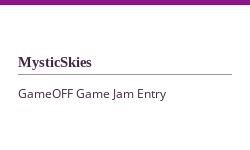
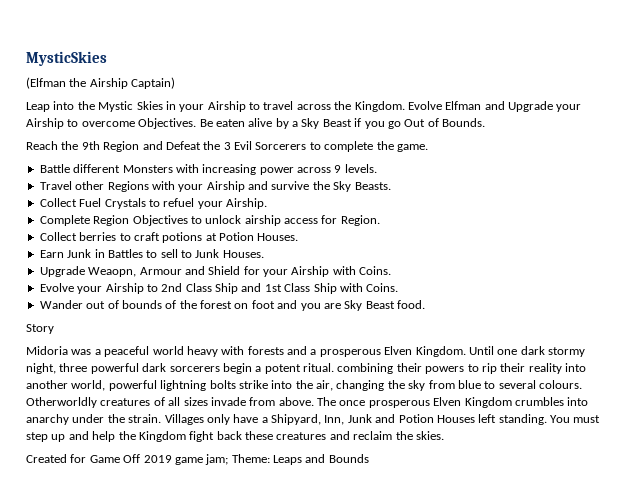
- GameOFF Game Jam Entry
+ (Elfman the Airship Captain)
+ Leap into the Mystic Skies in your Airship to travel across the Kingdom. Evolve Elfman and Upgrade your Airship to overcome Objectives. Be eaten alive by a Sky Beast if you go Out of Bounds.
+ Reach the 9th Region and Defeat the 3 Evil Sorcerers to complete the game.
+ Battle different Monsters with increasing power across 9 levels.
+ Travel other Regions with your Airship and survive the Sky Beasts.
+ Collect Fuel Crystals to refuel your Airship.
+ Complete Region Objectives to unlock airship access for Region.
+ Collect berries to craft potions at Potion Houses.
+ Earn Junk in Battles to sell to Junk Houses.
+ Upgrade Weaopn, Armour and Shield for your Airship with Coins.
+ Evolve your Airship to 2nd Class Ship and 1st Class Ship with Coins.
+ Wander out of bounds of the forest on foot and you are Sky Beast food.
+ Story
+ Midoria was a peaceful world heavy with forests and a prosperous Elven Kingdom. Until one dark stormy night, three powerful dark sorcerers begin a potent ritual. combining their powers to rip their reality into another world, powerful lightning bolts strike into the air, changing the sky from blue to several colours. Otherworldly creatures of all sizes invade from above. The once prosperous Elven Kingdom crumbles into anarchy under the strain. Villages only have a Shipyard, Inn, Junk and Potion Houses left standing. You must step up and help the Kingdom fight back these creatures and reclaim the skies.
+ Created for Game Off 2019 game jam; Theme: Leaps and Bounds

